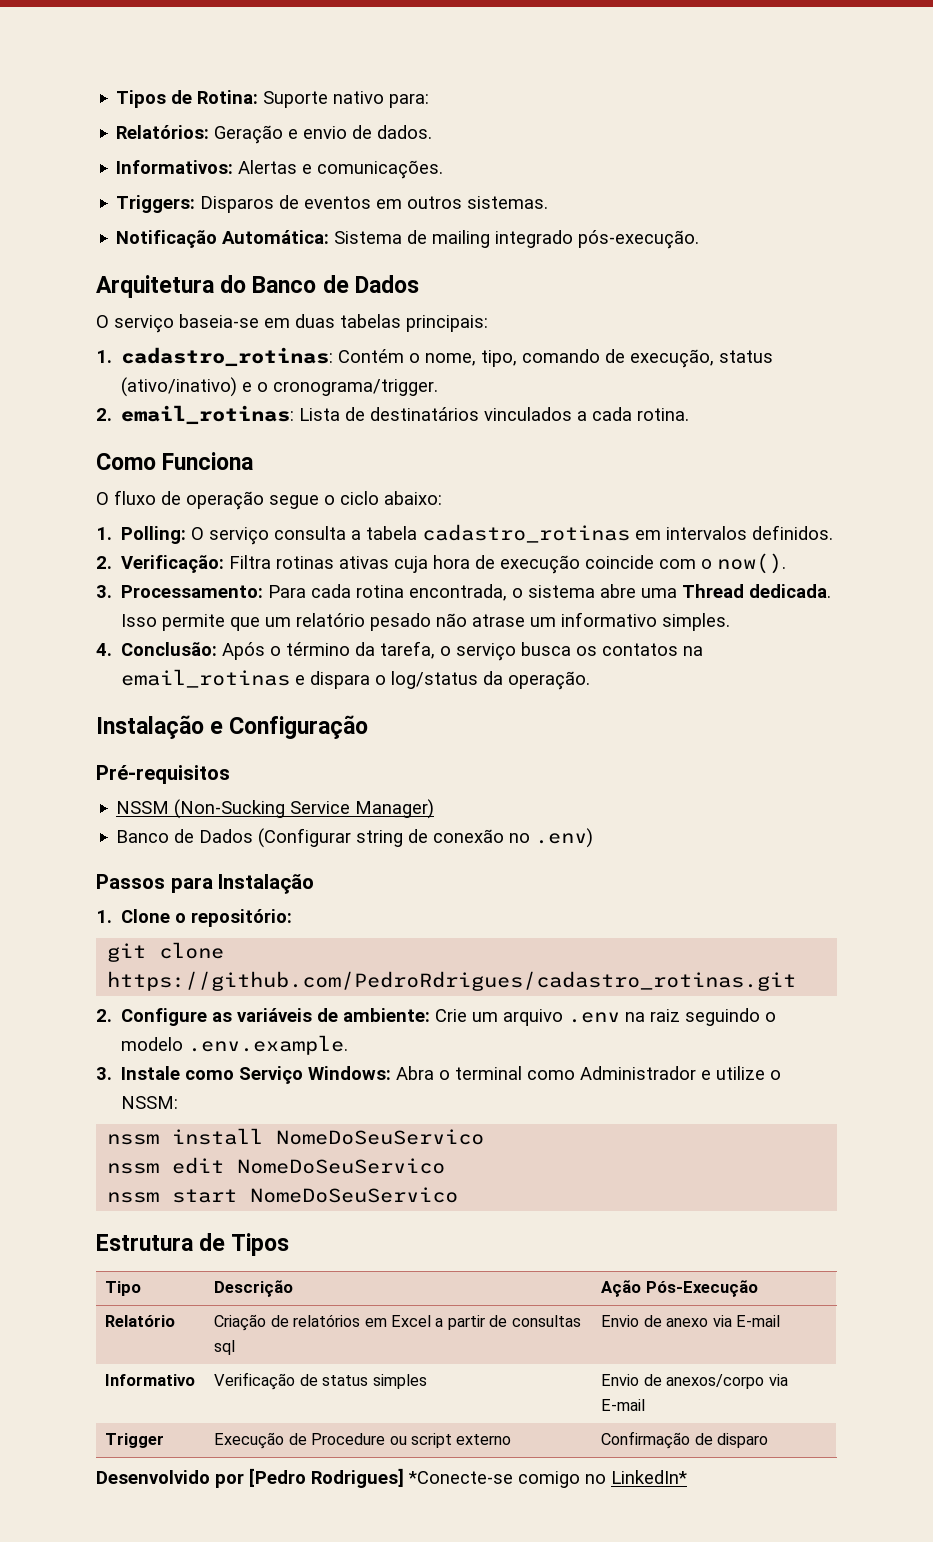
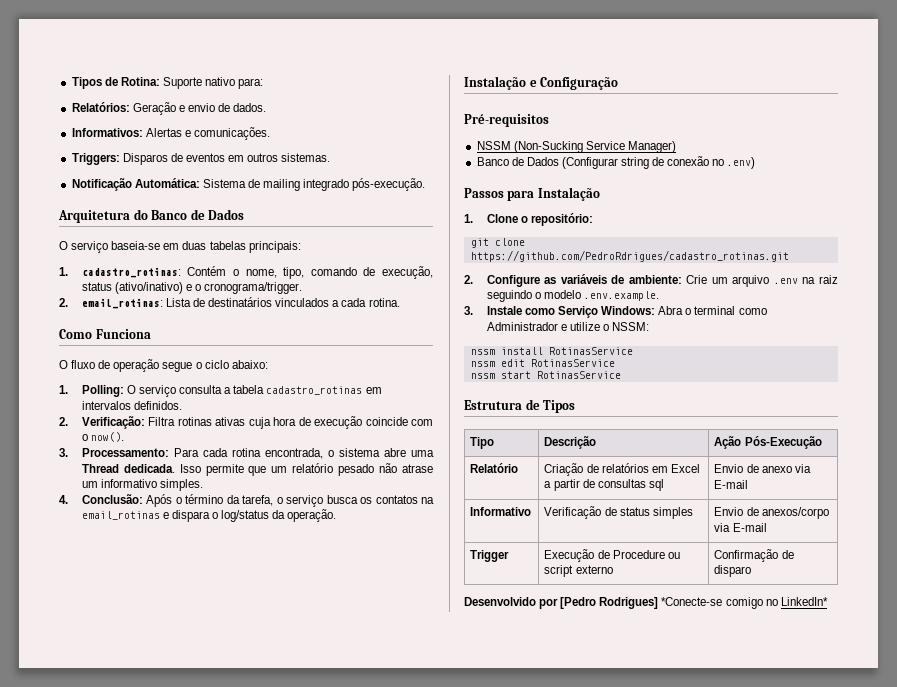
- nssm install NomeDoSeuServico
+ nssm install RotinasService
- nssm edit NomeDoSeuServico
+ nssm edit RotinasService
- nssm start NomeDoSeuServico
+ nssm start RotinasService

